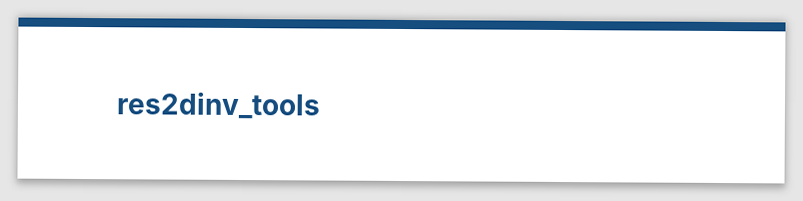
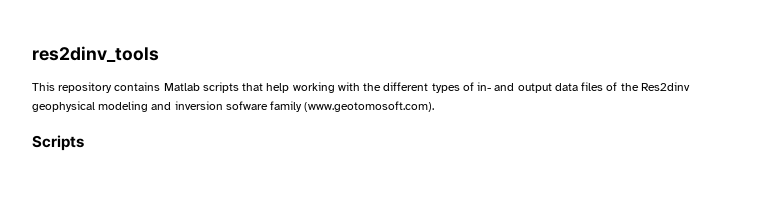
+ This repository contains Matlab scripts that help working with the different types of in- and output data files of the Res2dinv geophysical modeling and inversion sofware family (www.geotomosoft.com).
+ Scripts

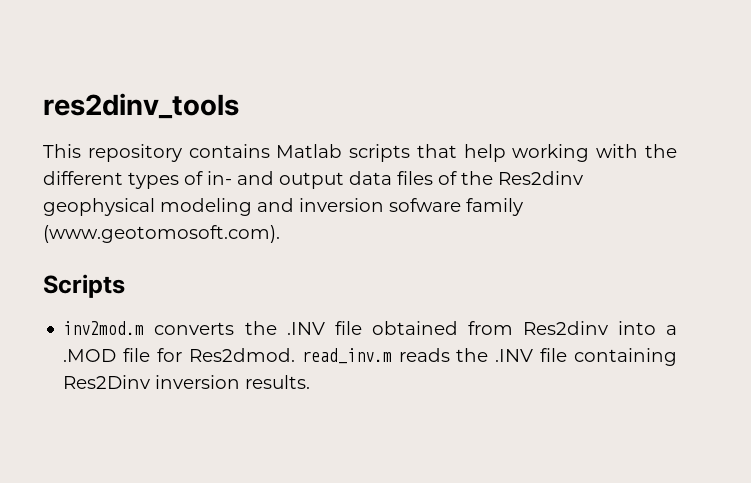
+ inv2mod.m converts the .INV file obtained from Res2dinv into a .MOD file for Res2dmod. read_inv.m reads the .INV file containing Res2Dinv inversion results.

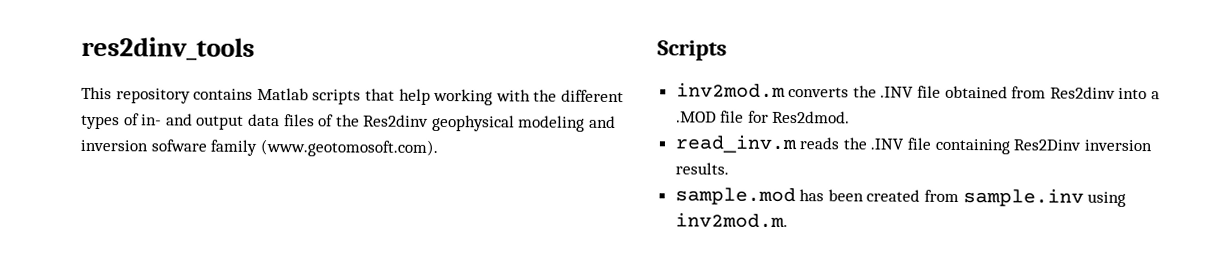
- inv2mod.m converts the .INV file obtained from Res2dinv into a .MOD file for Res2dmod. read_inv.m reads the .INV file containing Res2Dinv inversion results.
+ inv2mod.m converts the .INV file obtained from Res2dinv into a .MOD file for Res2dmod.
+ read_inv.m reads the .INV file containing Res2Dinv inversion results.
+ sample.mod has been created from sample.inv using inv2mod.m.

